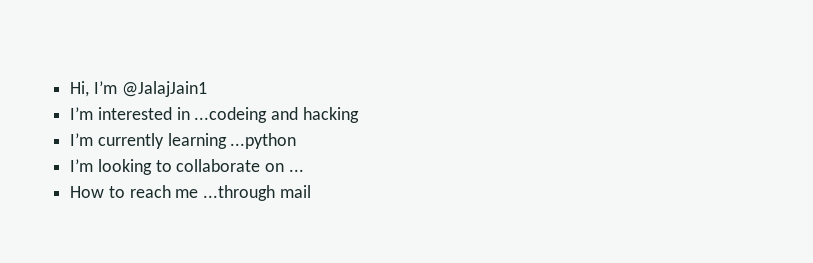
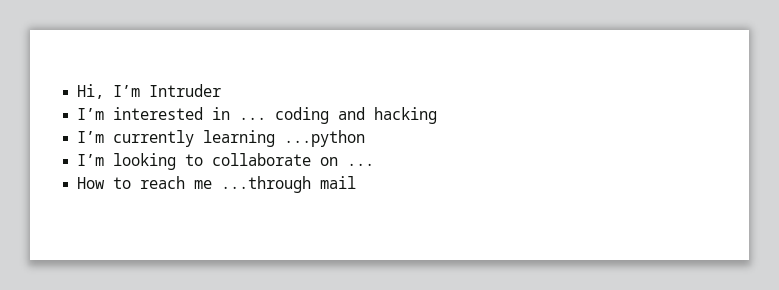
- Hi, I’m @JalajJain1
+ Hi, I’m Intruder
- I’m interested in ...codeing and hacking
+ I’m interested in ... coding and hacking

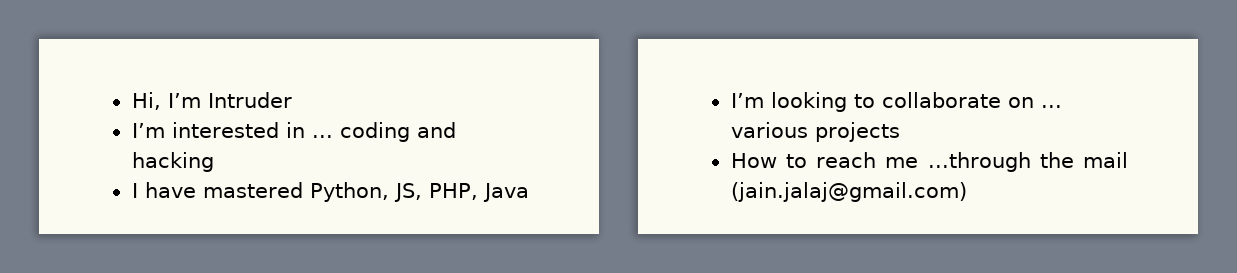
- I’m currently learning ...python
+ I have mastered Python, JS, PHP, Java
- I’m looking to collaborate on ...
+ I’m looking to collaborate on ... various projects
- How to reach me ...through mail
+ How to reach me ...through the mail (jain.jalaj@gmail.com)

